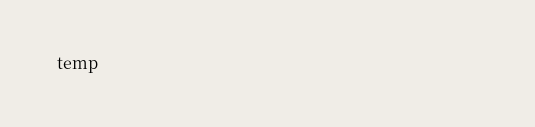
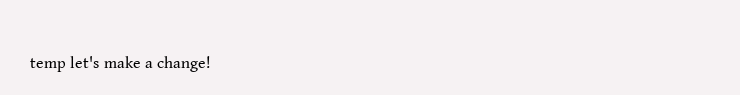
- temp
+ temp let's make a change!

